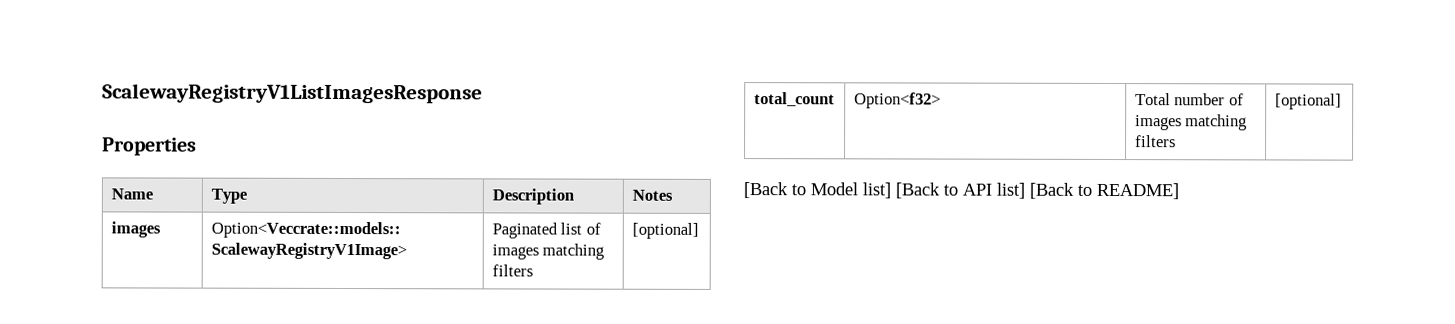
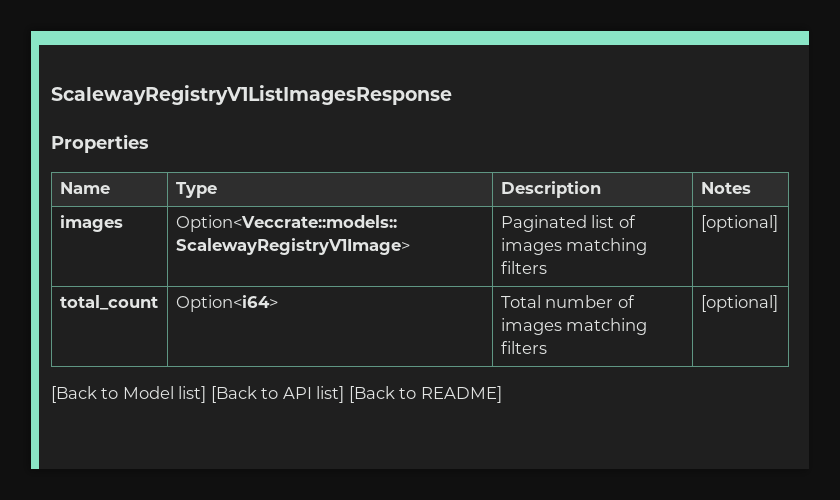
- total_count | Option<f32> | Total number of images matching filters | [optional]
+ total_count | Option<i64> | Total number of images matching filters | [optional]

